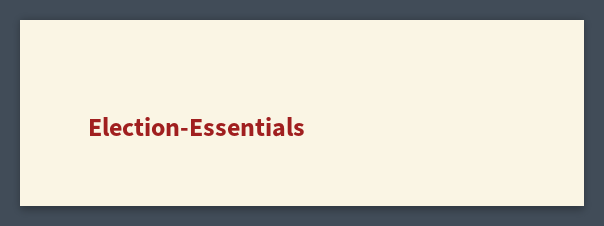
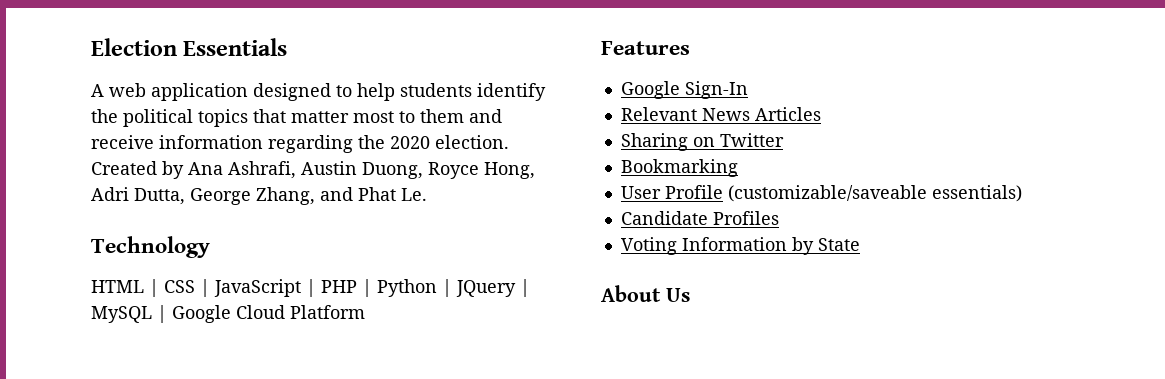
- Election-Essentials
+ Election Essentials
+ A web application designed to help students identify the political topics that matter most to them and receive information regarding the 2020 election. Created by Ana Ashrafi, Austin Duong, Royce Hong, Adri Dutta, George Zhang, and Phat Le.
+ Technology
+ HTML | CSS | JavaScript | PHP | Python | JQuery | MySQL | Google Cloud Platform
+ Features
+ Google Sign-In
+ Relevant News Articles
+ Sharing on Twitter
+ Bookmarking
+ User Profile (customizable/saveable essentials)
+ Candidate Profiles
+ Voting Information by State
+ About Us

